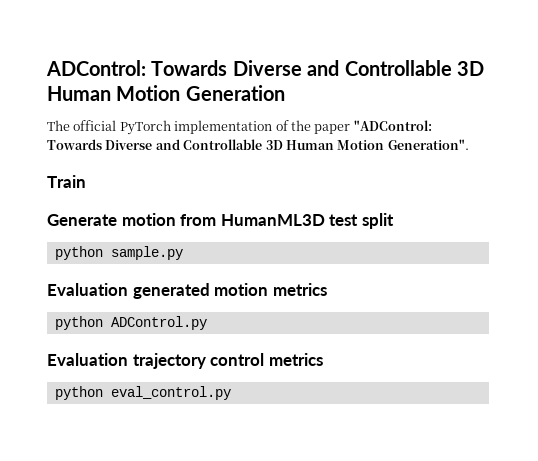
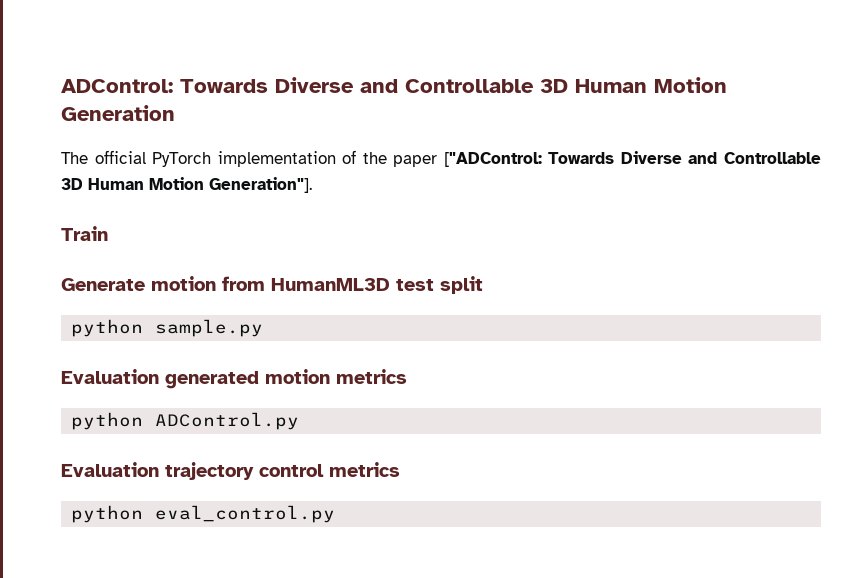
- The official PyTorch implementation of the paper "ADControl: Towards Diverse and Controllable 3D Human Motion Generation".
+ The official PyTorch implementation of the paper ["ADControl: Towards Diverse and Controllable 3D Human Motion Generation"].

